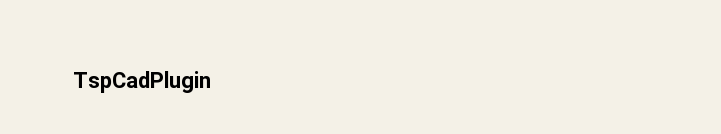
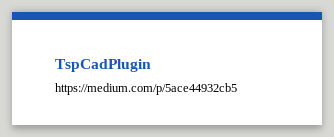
+ https://medium.com/p/5ace44932cb5

